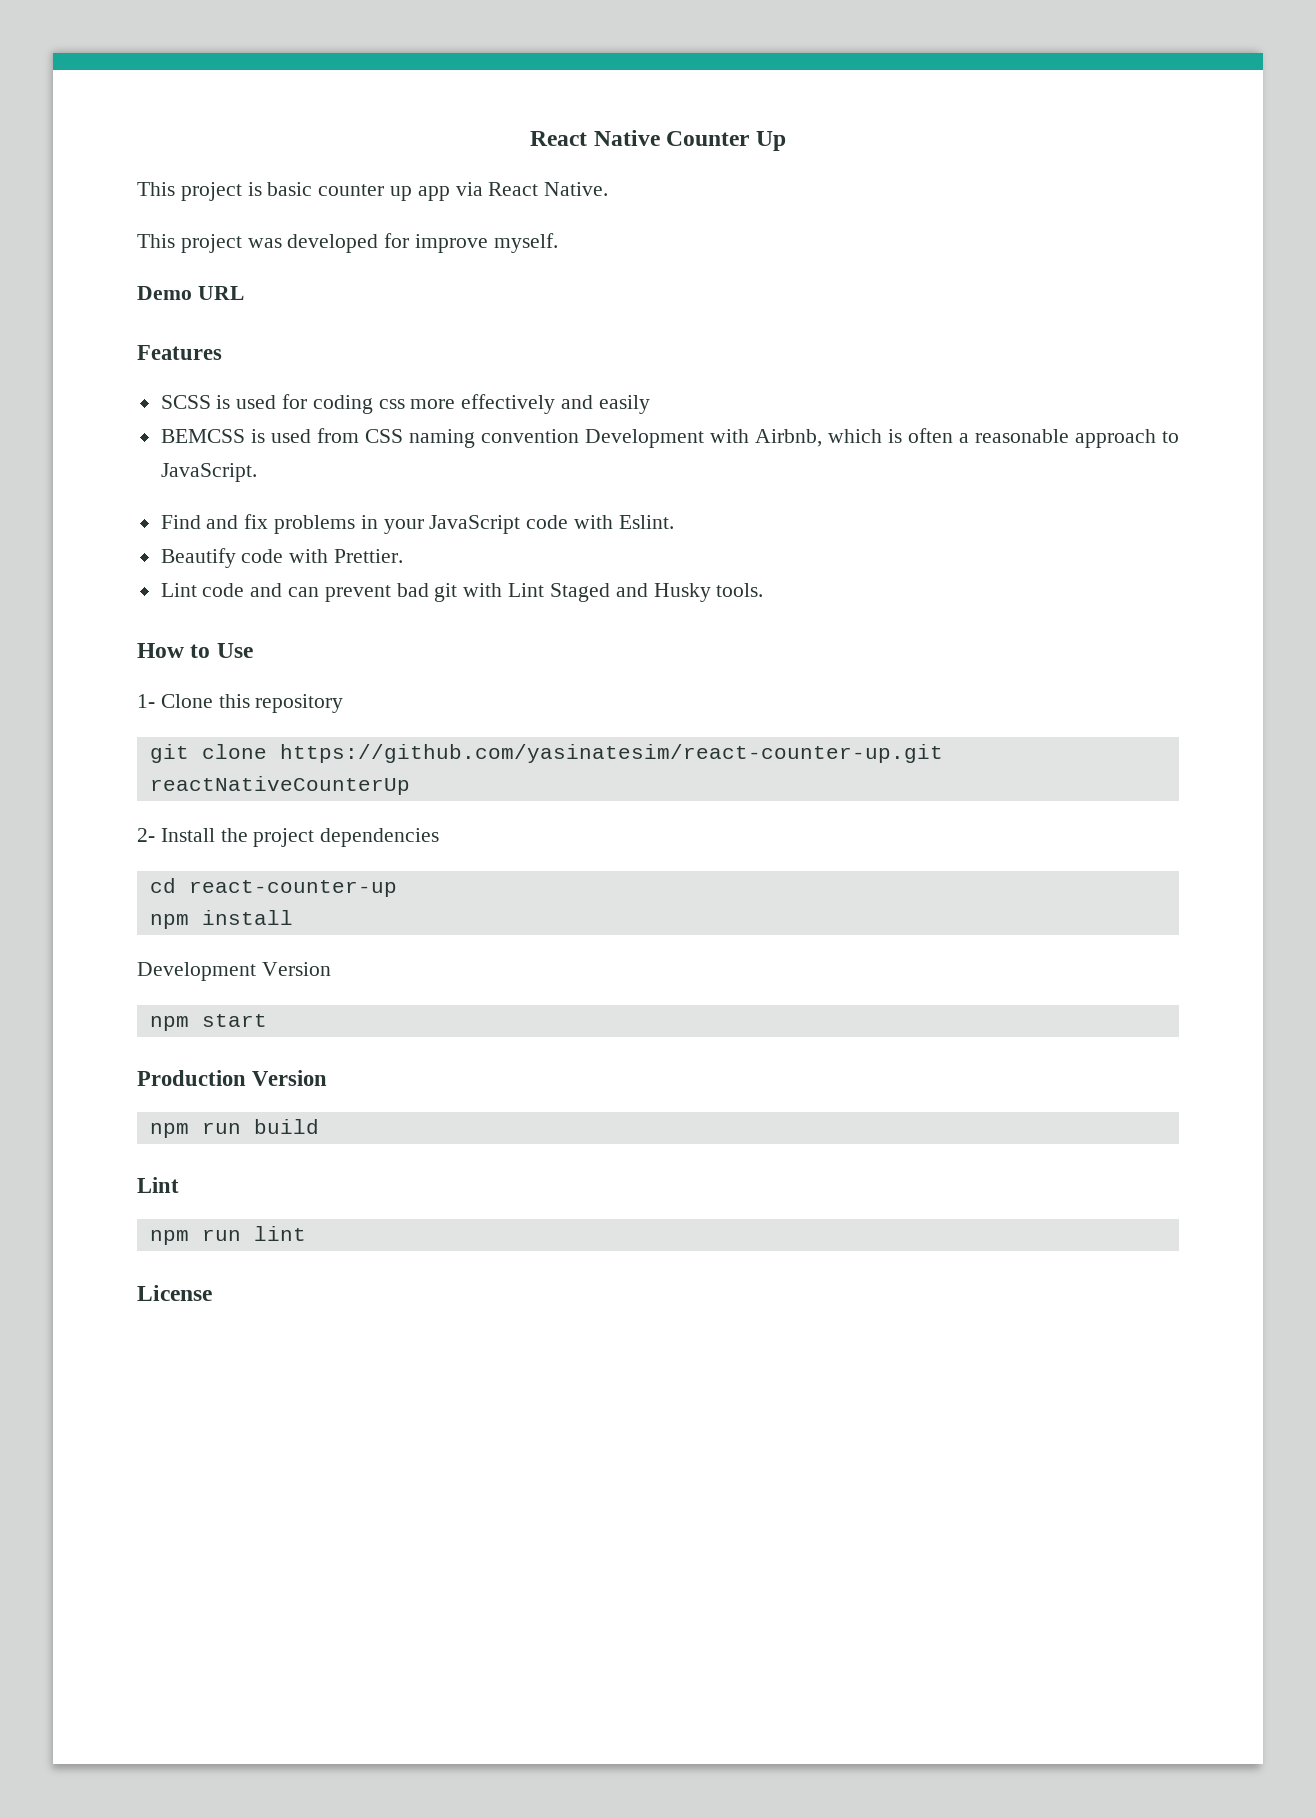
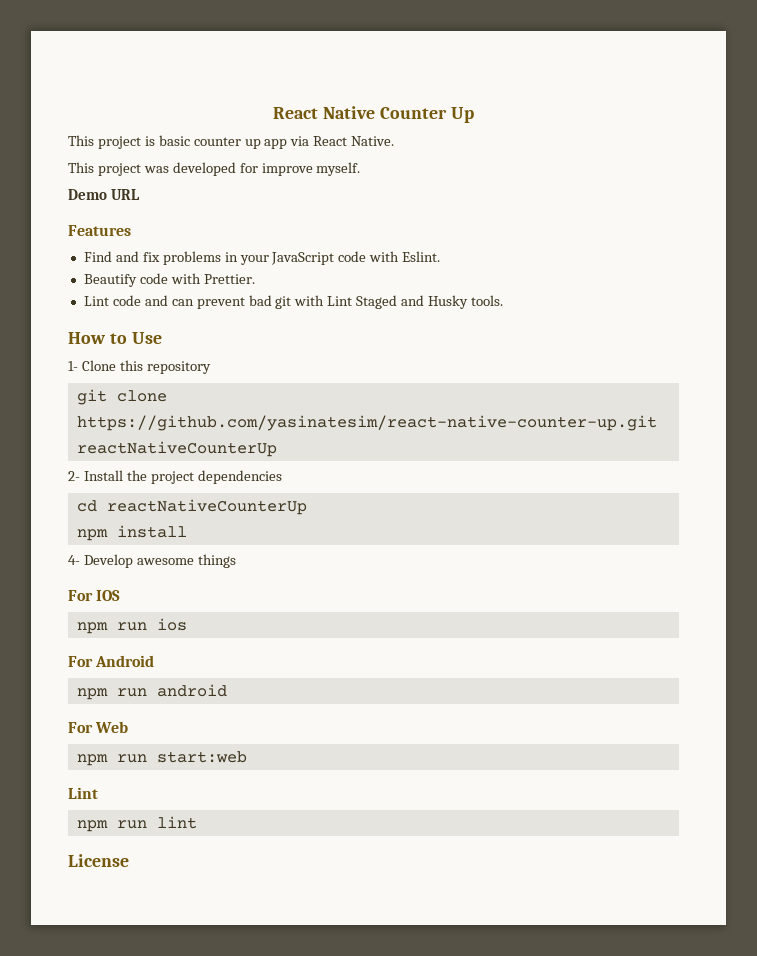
- SCSS is used for coding css more effectively and easily
- BEMCSS is used from CSS naming convention Development with Airbnb, which is often a reasonable approach to JavaScript.
- git clone https://github.com/yasinatesim/react-counter-up.git reactNativeCounterUp
+ git clone https://github.com/yasinatesim/react-native-counter-up.git reactNativeCounterUp
- cd react-counter-up
+ cd reactNativeCounterUp
- Development Version
- npm start
- Production Version
- npm run build
+ 4- Develop awesome things
+ For IOS
+ npm run ios
+ For Android
+ npm run android
+ For Web
+ npm run start:web

